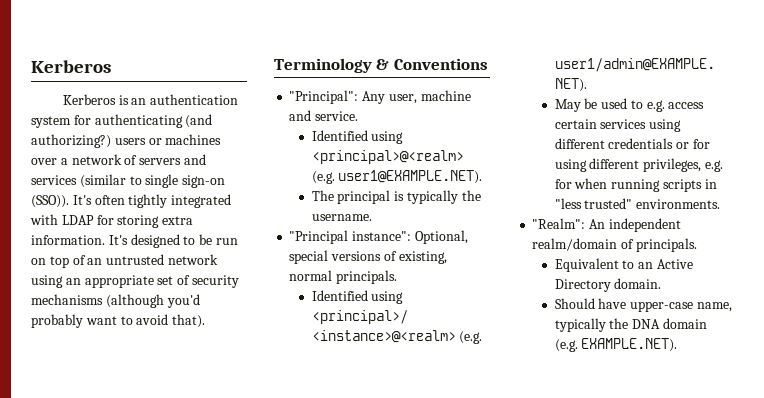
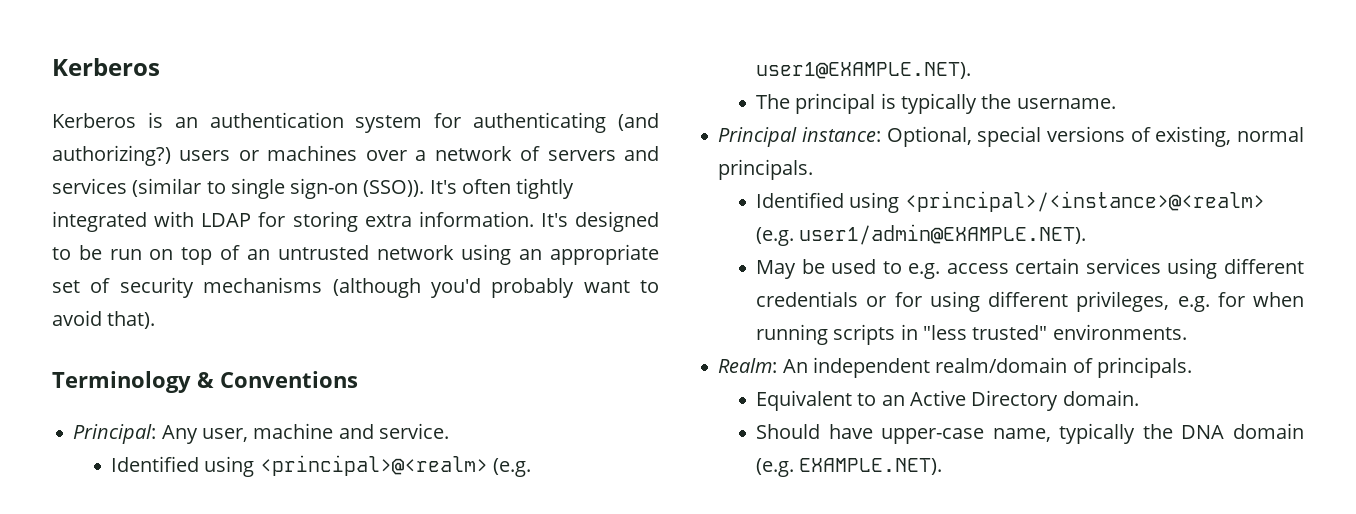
- "Principal": Any user, machine and service.
+ Principal: Any user, machine and service.
- "Principal instance": Optional, special versions of existing, normal principals.
+ Principal instance: Optional, special versions of existing, normal principals.
- "Realm": An independent realm/domain of principals.
+ Realm: An independent realm/domain of principals.

